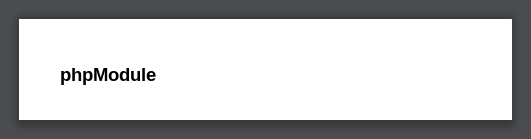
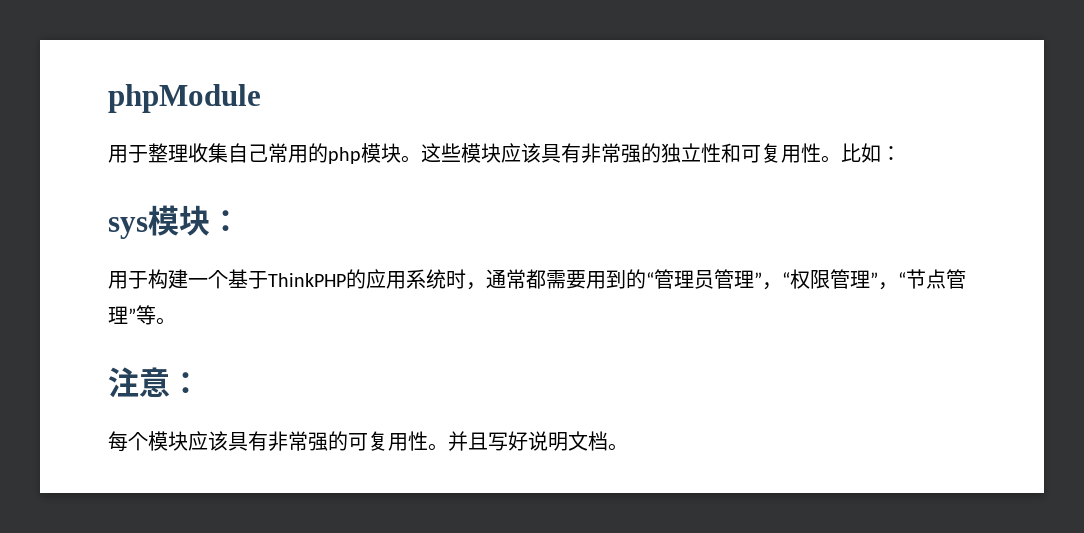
+ 用于整理收集自己常用的php模块。这些模块应该具有非常强的独立性和可复用性。比如：
+ sys模块：
+ 用于构建一个基于ThinkPHP的应用系统时，通常都需要用到的“管理员管理”，“权限管理”，“节点管理”等。
+ 注意：
+ 每个模块应该具有非常强的可复用性。并且写好说明文档。

